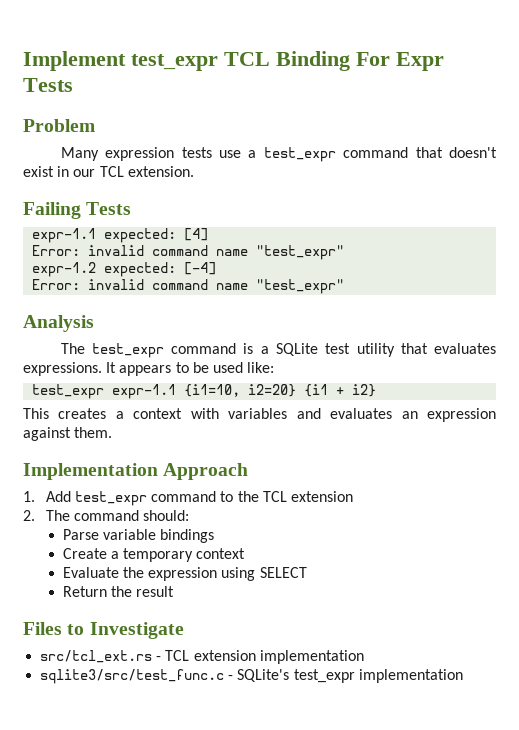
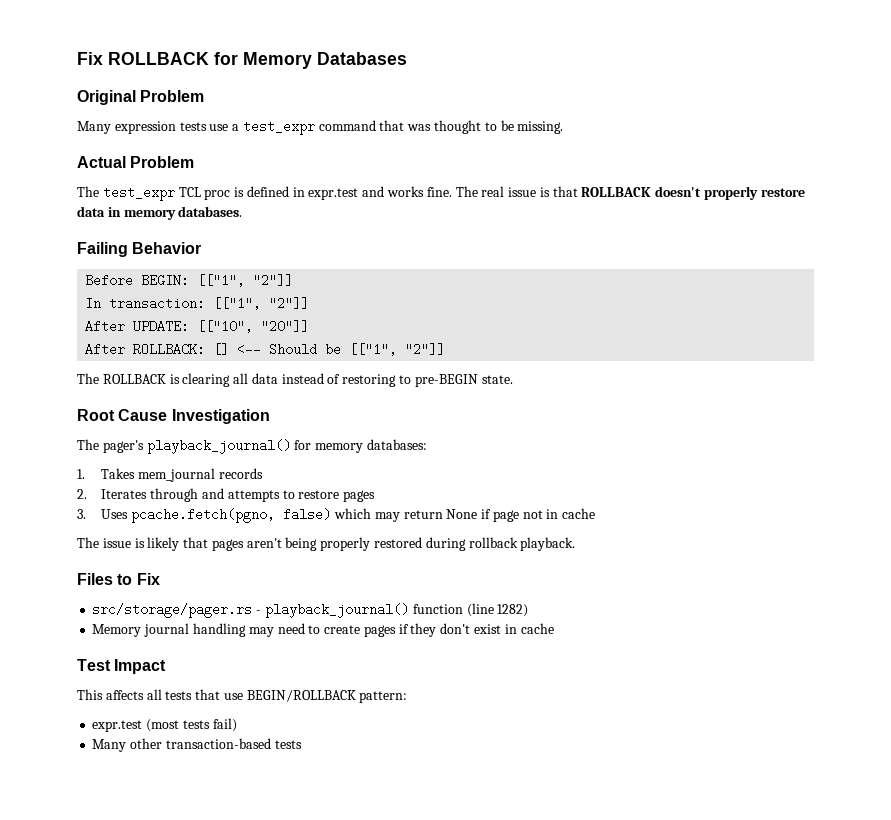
- Implement test_expr TCL Binding For Expr Tests
- Problem
+ Fix ROLLBACK for Memory Databases
+ Original Problem
- Many expression tests use a test_expr command that doesn't exist in our TCL extension.
- Failing Tests
- expr-1.1 expected: [4]
- Error: invalid command name "test_expr"
- expr-1.2 expected: [-4]
- Error: invalid command name "test_expr"
- Analysis
- The test_expr command is a SQLite test utility that evaluates expressions. It appears to be used like:
- test_expr expr-1.1 {i1=10, i2=20} {i1 + i2}
- This creates a context with variables and evaluates an expression against them.
- Implementation Approach
- 1. Add test_expr command to the TCL extension
- 2. The command should:
- Parse variable bindings
- Create a temporary context
- Evaluate the expression using SELECT
- Return the result
- Files to Investigate
- src/tcl_ext.rs - TCL extension implementation
- sqlite3/src/test_func.c - SQLite's test_expr implementation
+ Many expression tests use a test_expr command that was thought to be missing.
+ Actual Problem
+ The test_expr TCL proc is defined in expr.test and works fine. The real issue is that ROLLBACK doesn't properly restore data in memory databases.
+ Failing Behavior
+ Before BEGIN: [["1", "2"]]
+ In transaction: [["1", "2"]]
+ After UPDATE: [["10", "20"]]
+ After ROLLBACK: [] <-- Should be [["1", "2"]]
+ The ROLLBACK is clearing all data instead of restoring to pre-BEGIN state.
+ Root Cause Investigation
+ The pager's playback_journal() for memory databases:
+ 1. Takes mem_journal records
+ 2. Iterates through and attempts to restore pages
+ 3. Uses pcache.fetch(pgno, false) which may return None if page not in cache
+ The issue is likely that pages aren't being properly restored during rollback playback.
+ Files to Fix
+ src/storage/pager.rs - playback_journal() function (line 1282)
+ Memory journal handling may need to create pages if they don't exist in cache
+ Test Impact
+ This affects all tests that use BEGIN/ROLLBACK pattern:
+ expr.test (most tests fail)
+ Many other transaction-based tests

